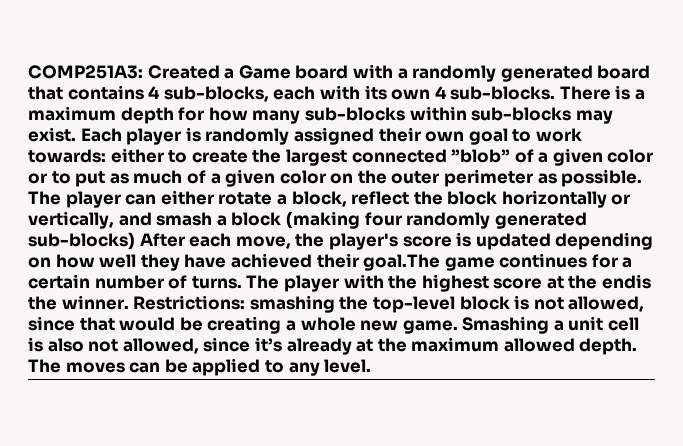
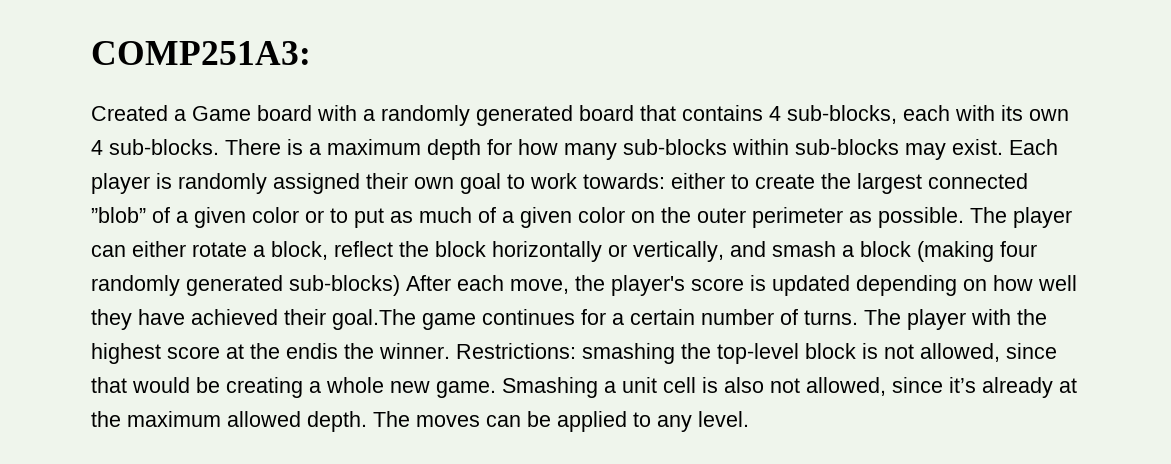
- COMP251A3: Created a Game board with a randomly generated board that contains 4 sub-blocks, each with its own 4 sub-blocks.
+ COMP251A3:
+ Created a Game board with a randomly generated board that contains 4 sub-blocks, each with its own 4 sub-blocks.

